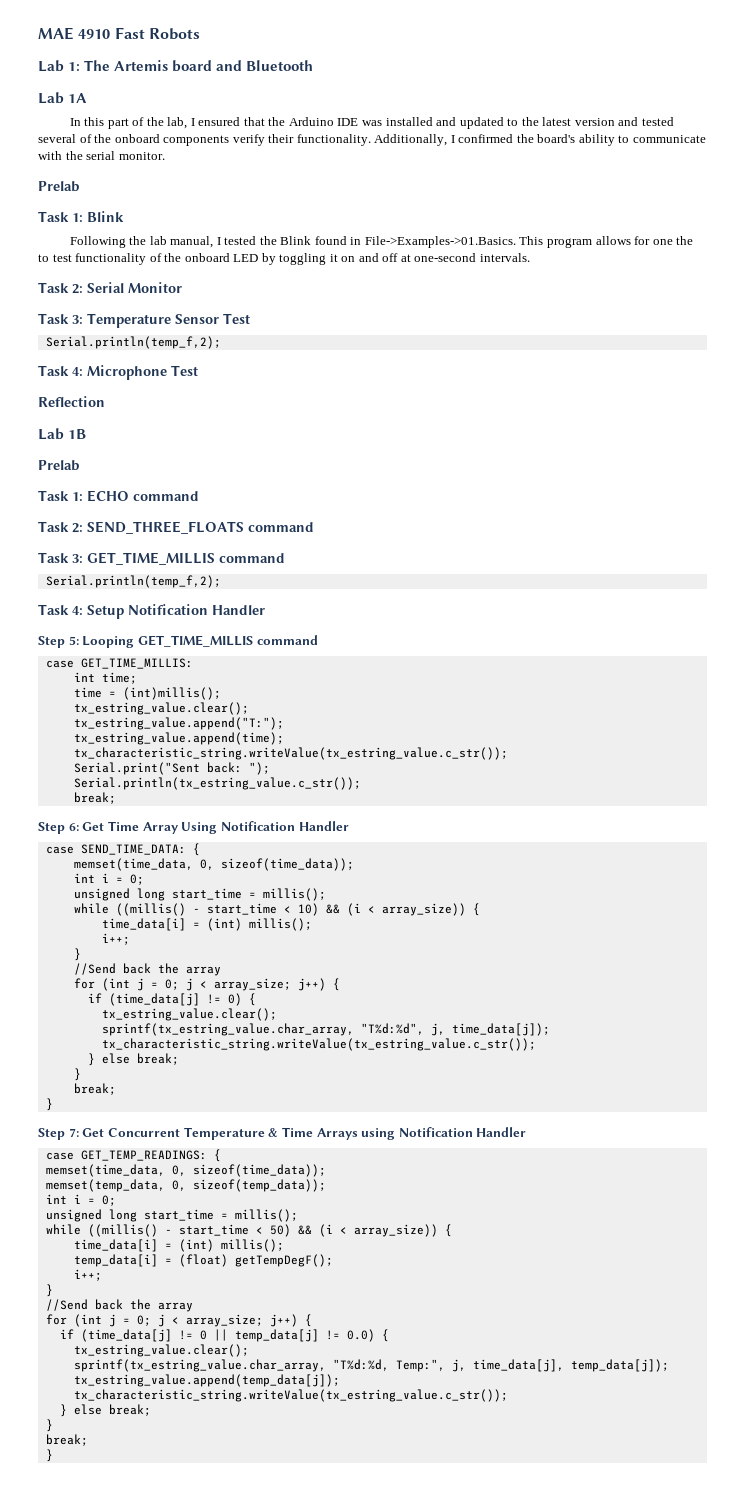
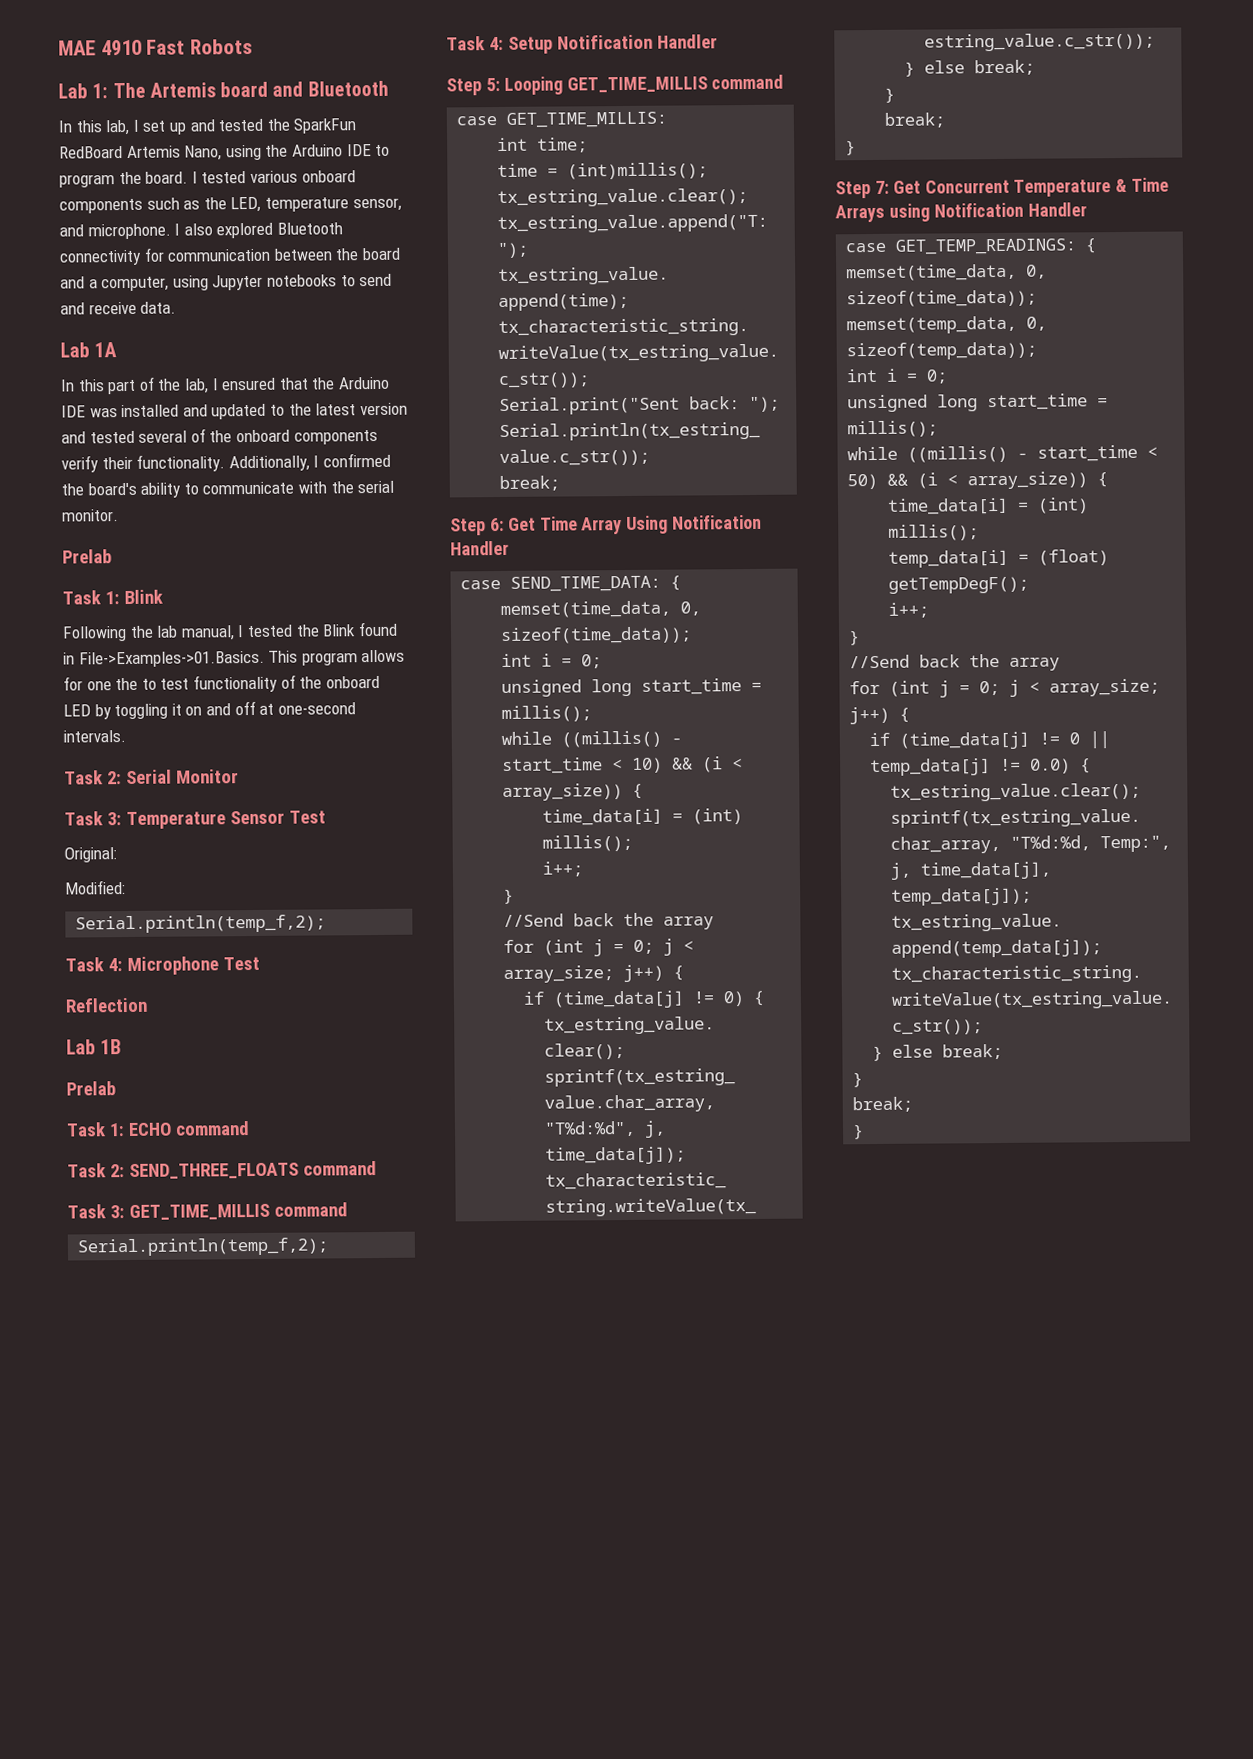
+ In this lab, I set up and tested the SparkFun RedBoard Artemis Nano, using the Arduino IDE to program the board. I tested various onboard components such as the LED, temperature sensor, and microphone. I also explored Bluetooth connectivity for communication between the board and a computer, using Jupyter notebooks to send and receive data.
+ Original:
+ Modified:

